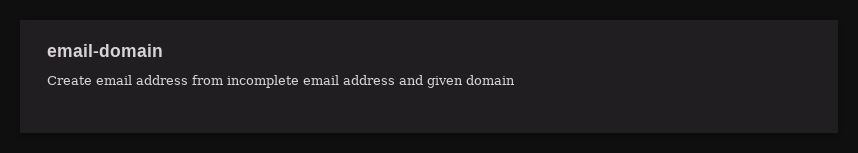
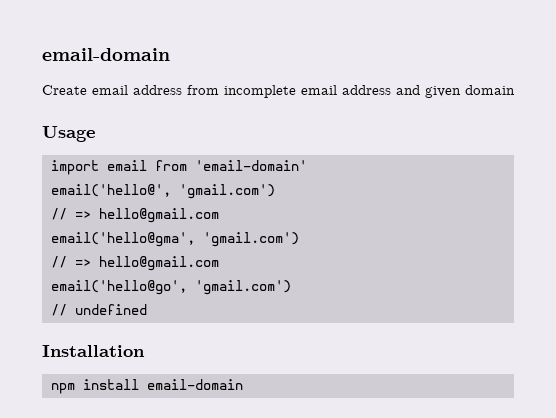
+ Usage
+ import email from 'email-domain'
+ email('hello@', 'gmail.com')
+ // => hello@gmail.com
+ email('hello@gma', 'gmail.com')
+ // => hello@gmail.com
+ email('hello@go', 'gmail.com')
+ // undefined
+ Installation
+ npm install email-domain

